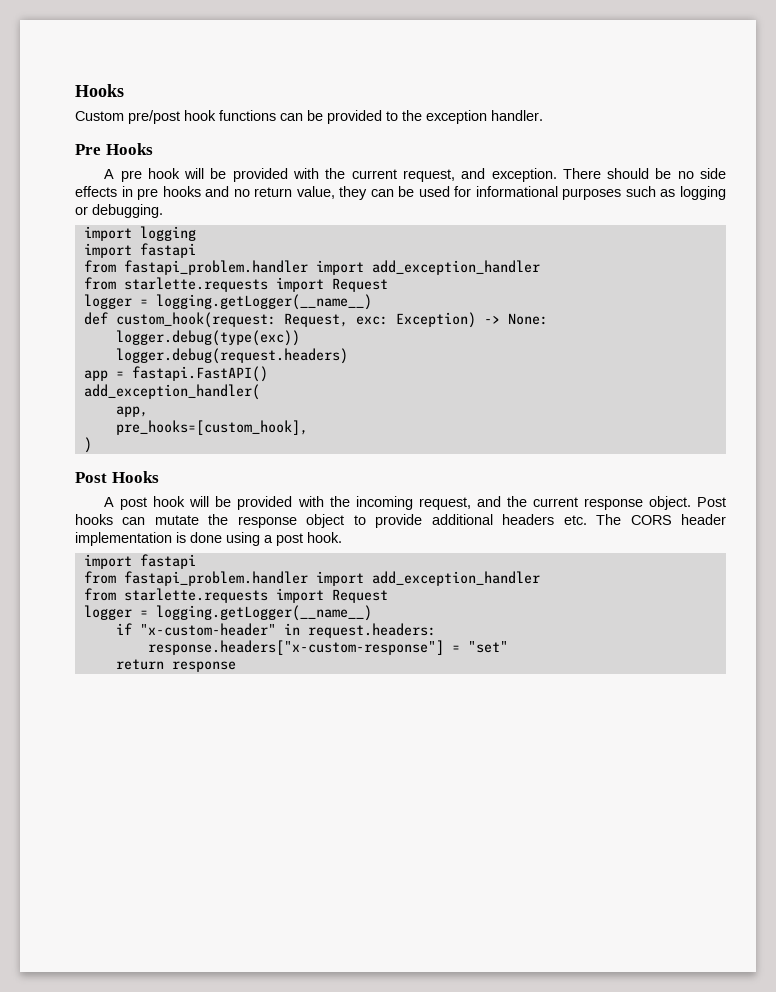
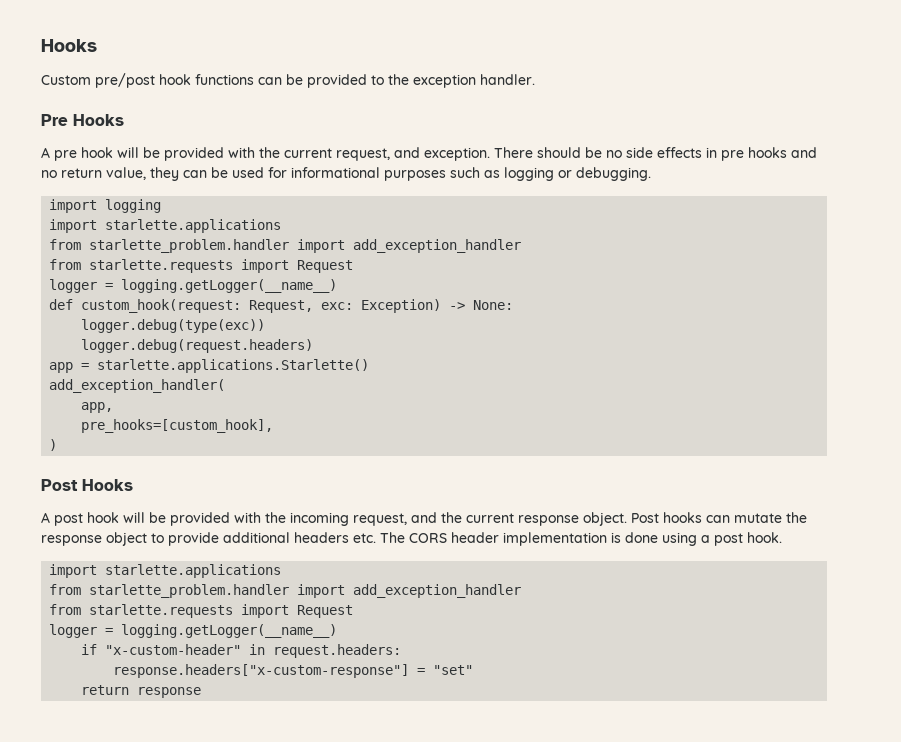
  import logging
- import fastapi
- from fastapi_problem.handler import add_exception_handler
+ import starlette.applications
+ from starlette_problem.handler import add_exception_handler
- app = fastapi.FastAPI()
+ app = starlette.applications.Starlette()
  Post hooks can mutate the response object to provide additional headers etc. The CORS header implementation is done using a post hook.
- import fastapi
- from fastapi_problem.handler import add_exception_handler
+ import starlette.applications
+ from starlette_problem.handler import add_exception_handler

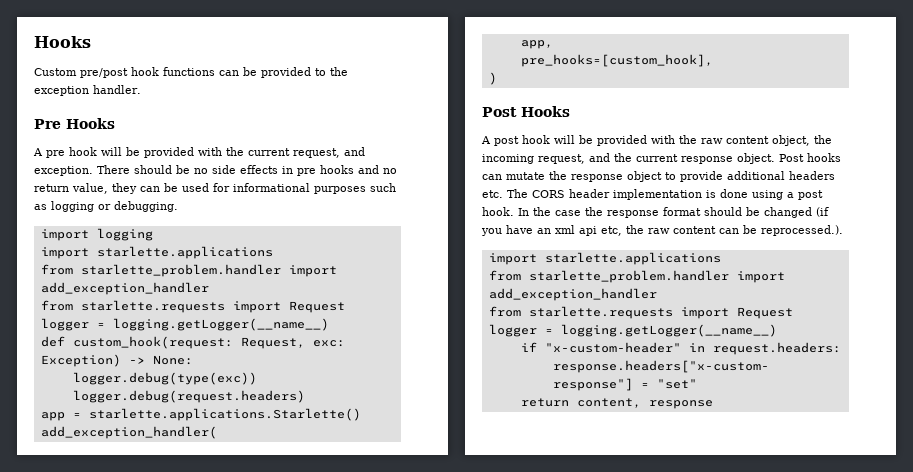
- A post hook will be provided with the incoming request, and the current response object.
+ A post hook will be provided with the raw content object, the incoming request, and the current response object.
+ In the case the response format should be changed (if you have an xml api etc, the raw content can be reprocessed.).
- return response
+ return content, response

